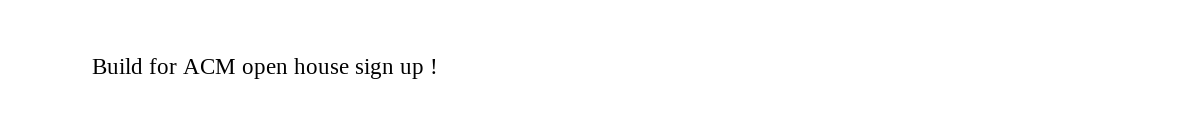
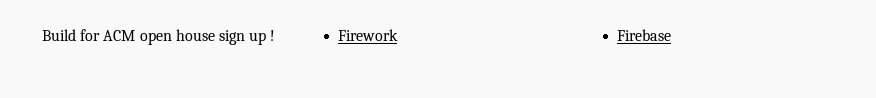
+ Firework
+ Firebase

